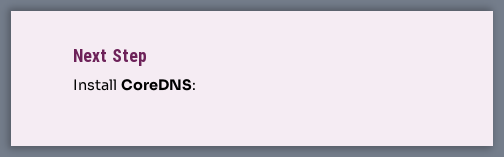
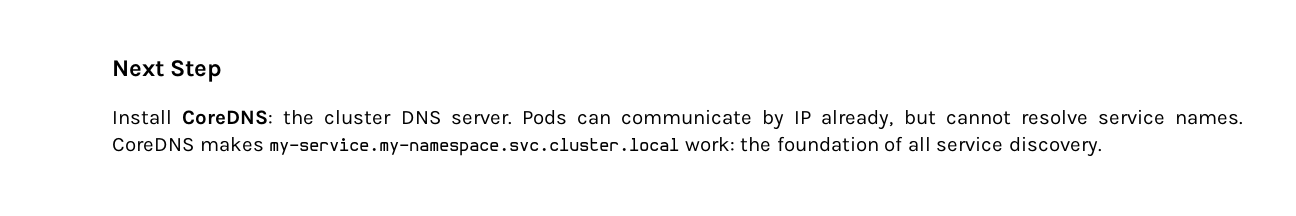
- Install CoreDNS:
+ Install CoreDNS: the cluster DNS server. Pods can communicate by IP already, but cannot resolve service names. CoreDNS makes my-service.my-namespace.svc.cluster.local work: the foundation of all service discovery.

